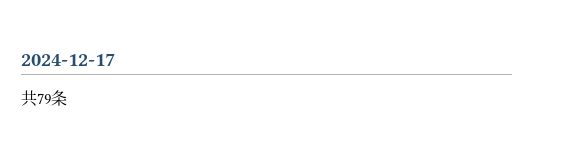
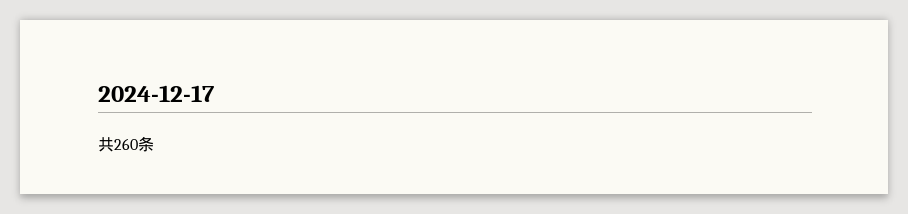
- 共79条
+ 共260条

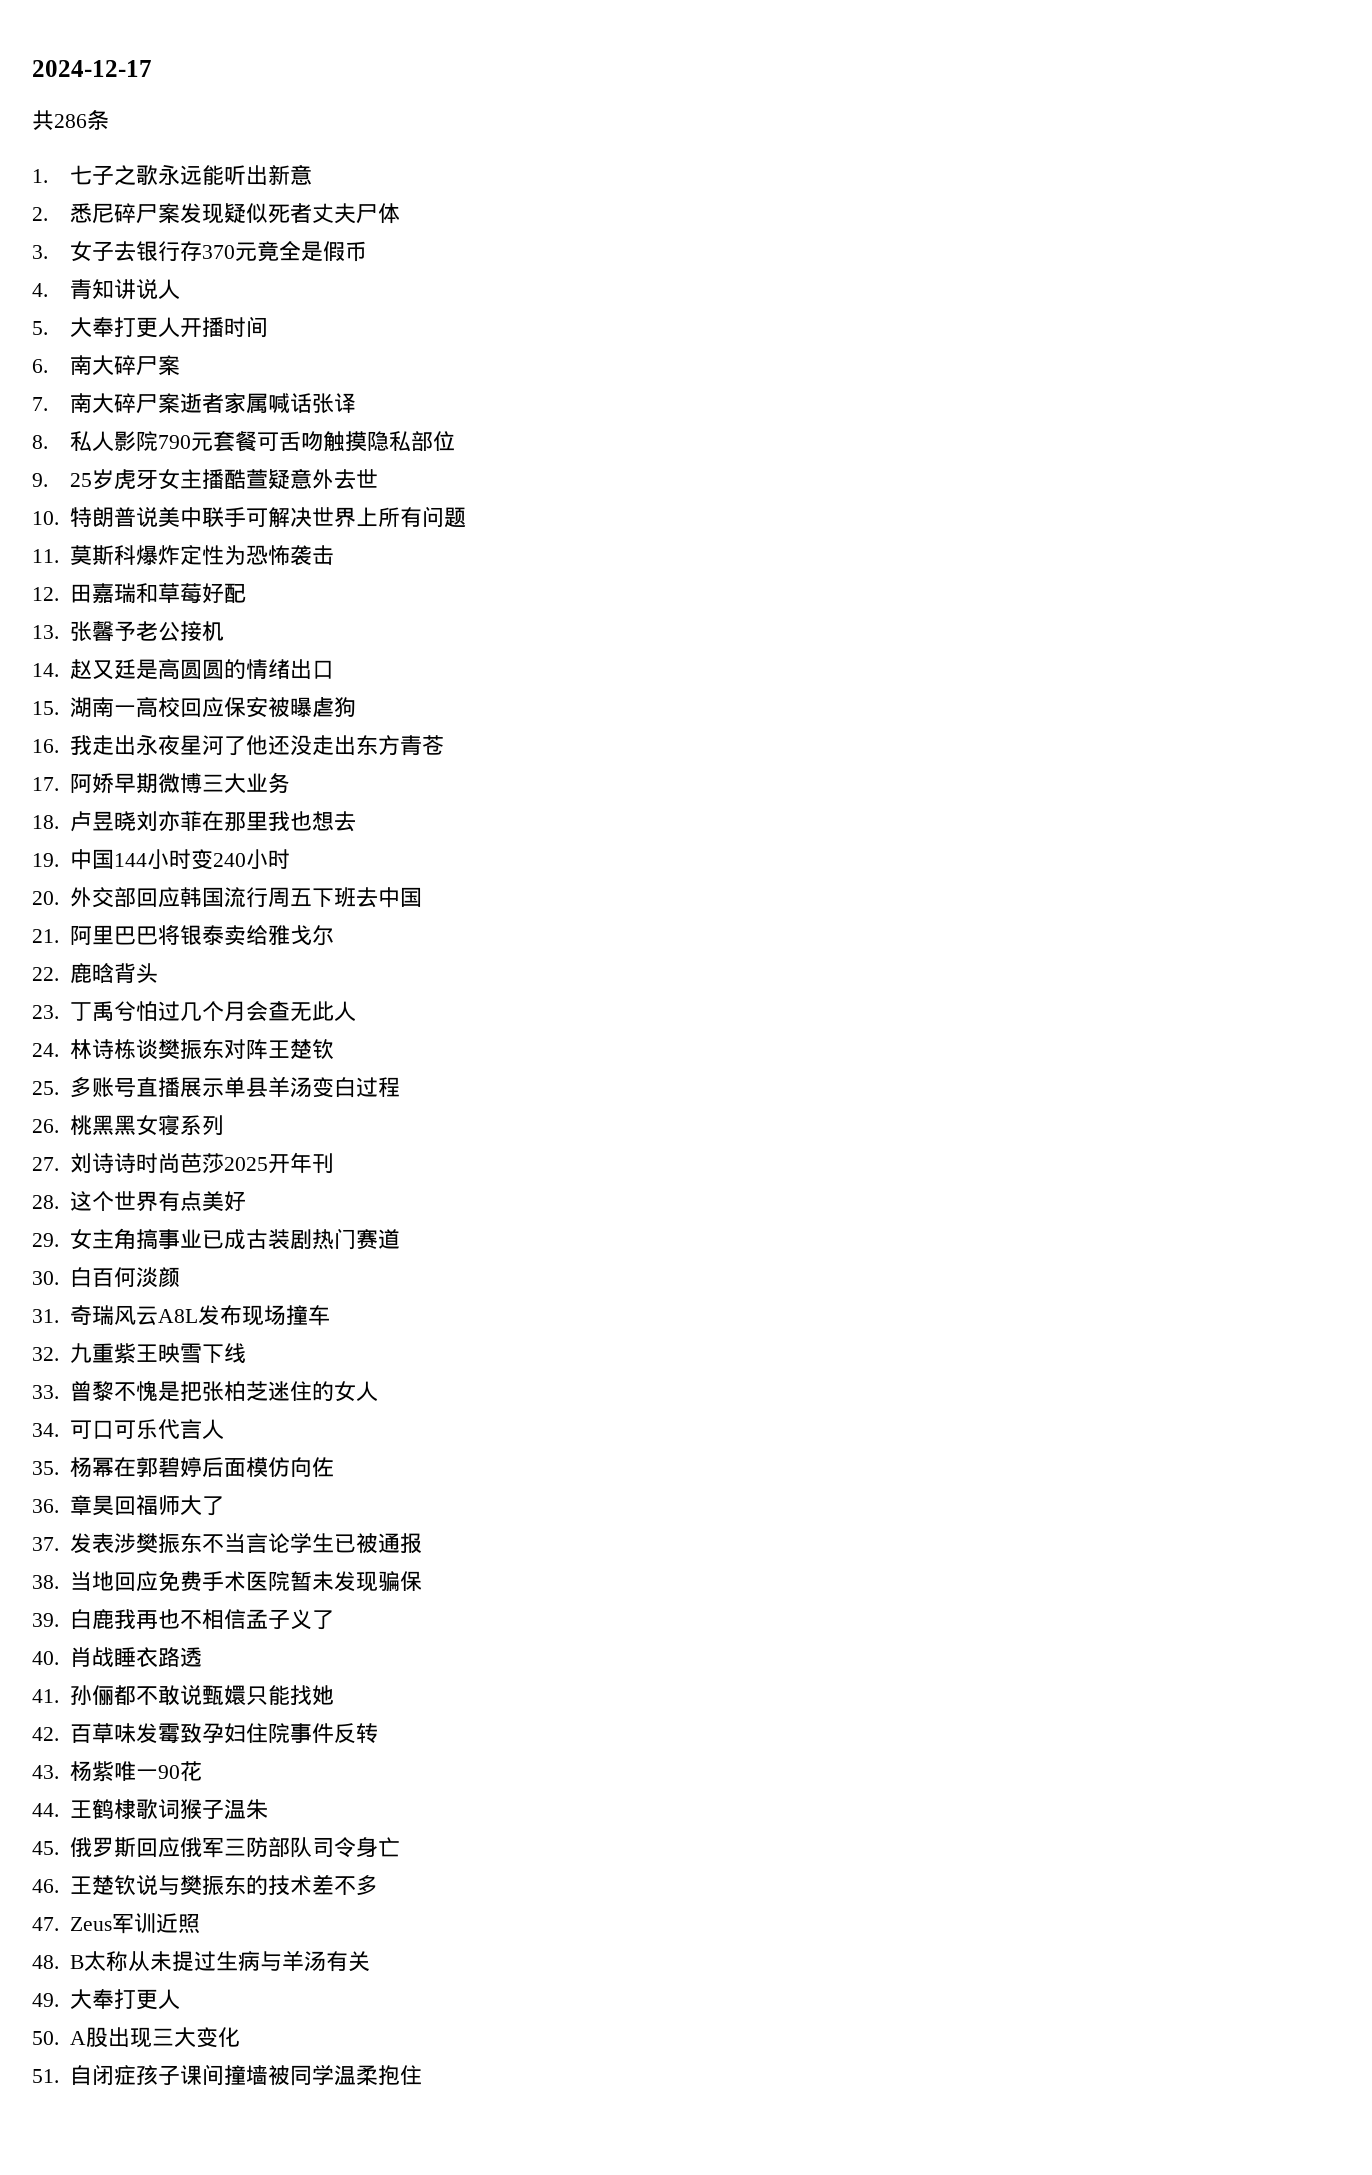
- 共260条
+ 共286条
+ 1.七子之歌永远能听出新意
+ 2.悉尼碎尸案发现疑似死者丈夫尸体
+ 3.女子去银行存370元竟全是假币
+ 4.青知讲说人
+ 5.大奉打更人开播时间
+ 6.南大碎尸案
+ 7.南大碎尸案逝者家属喊话张译
+ 8.私人影院790元套餐可舌吻触摸隐私部位
+ 9. 25岁虎牙女主播酷萱疑意外去世
+ 10.特朗普说美中联手可解决世界上所有问题
+ 11.莫斯科爆炸定性为恐怖袭击
+ 12.田嘉瑞和草莓好配
+ 13.张馨予老公接机
+ 14.赵又廷是高圆圆的情绪出口
+ 15.湖南一高校回应保安被曝虐狗
+ 16.我走出永夜星河了他还没走出东方青苍
+ 17.阿娇早期微博三大业务
+ 18.卢昱晓刘亦菲在那里我也想去
+ 19.中国144小时变240小时
+ 20.外交部回应韩国流行周五下班去中国
+ 21.阿里巴巴将银泰卖给雅戈尔
+ 22.鹿晗背头
+ 23.丁禹兮怕过几个月会查无此人
+ 24.林诗栋谈樊振东对阵王楚钦
+ 25.多账号直播展示单县羊汤变白过程
+ 26.桃黑黑女寝系列
+ 27.刘诗诗时尚芭莎2025开年刊
+ 28.这个世界有点美好
+ 29.女主角搞事业已成古装剧热门赛道
+ 30.白百何淡颜
+ 31.奇瑞风云A8L发布现场撞车
+ 32.九重紫王映雪下线
+ 33.曾黎不愧是把张柏芝迷住的女人
+ 34.可口可乐代言人
+ 35.杨幂在郭碧婷后面模仿向佐
+ 36.章昊回福师大了
+ 37.发表涉樊振东不当言论学生已被通报
+ 38.当地回应免费手术医院暂未发现骗保
+ 39.白鹿我再也不相信孟子义了
+ 40.肖战睡衣路透
+ 41.孙俪都不敢说甄嬛只能找她
+ 42.百草味发霉致孕妇住院事件反转
+ 43.杨紫唯一90花
+ 44.王鹤棣歌词猴子温朱
+ 45.俄罗斯回应俄军三防部队司令身亡
+ 46.王楚钦说与樊振东的技术差不多
+ 47. Zeus军训近照
+ 48. B太称从未提过生病与羊汤有关
+ 49.大奉打更人
+ 50. A股出现三大变化
+ 51.自闭症孩子课间撞墙被同学温柔抱住

